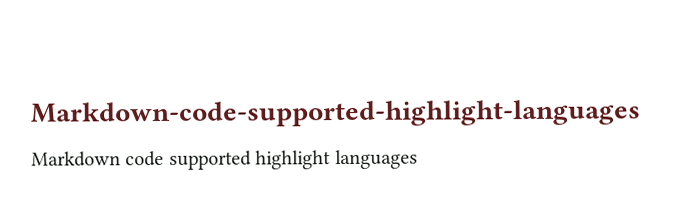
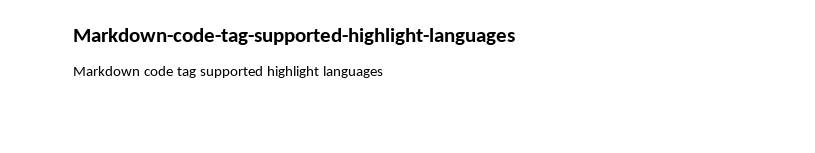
- Markdown-code-supported-highlight-languages
+ Markdown-code-tag-supported-highlight-languages
- Markdown code supported highlight languages
+ Markdown code tag supported highlight languages

